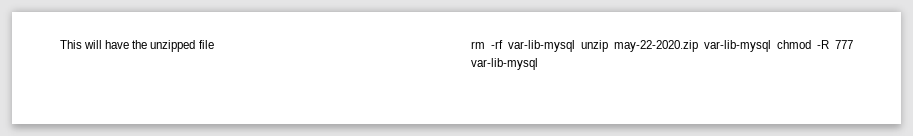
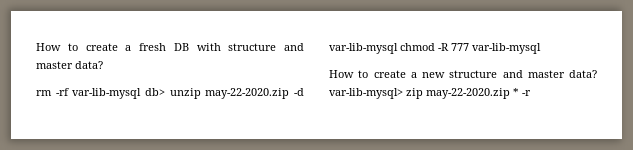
- This will have the unzipped file
+ How to create a fresh DB with structure and master data?
- rm -rf var-lib-mysql unzip may-22-2020.zip var-lib-mysql chmod -R 777 var-lib-mysql
+ rm -rf var-lib-mysql db> unzip may-22-2020.zip -d var-lib-mysql chmod -R 777 var-lib-mysql
+ How to create a new structure and master data? var-lib-mysql> zip may-22-2020.zip * -r

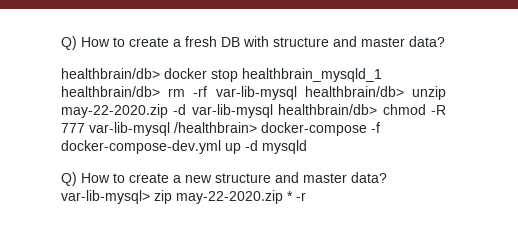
- How to create a fresh DB with structure and master data?
+ Q) How to create a fresh DB with structure and master data?
- rm -rf var-lib-mysql db> unzip may-22-2020.zip -d var-lib-mysql chmod -R 777 var-lib-mysql
- How to create a new structure and master data? var-lib-mysql> zip may-22-2020.zip * -r
+ healthbrain/db> docker stop healthbrain_mysqld_1 healthbrain/db> rm -rf var-lib-mysql healthbrain/db> unzip may-22-2020.zip -d var-lib-mysql healthbrain/db> chmod -R 777 var-lib-mysql /healthbrain> docker-compose -f docker-compose-dev.yml up -d mysqld
+ Q) How to create a new structure and master data? var-lib-mysql> zip may-22-2020.zip * -r

